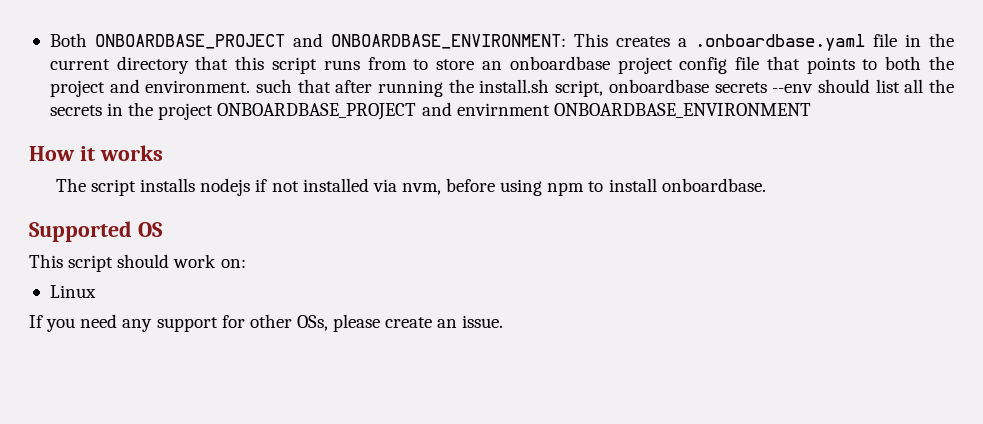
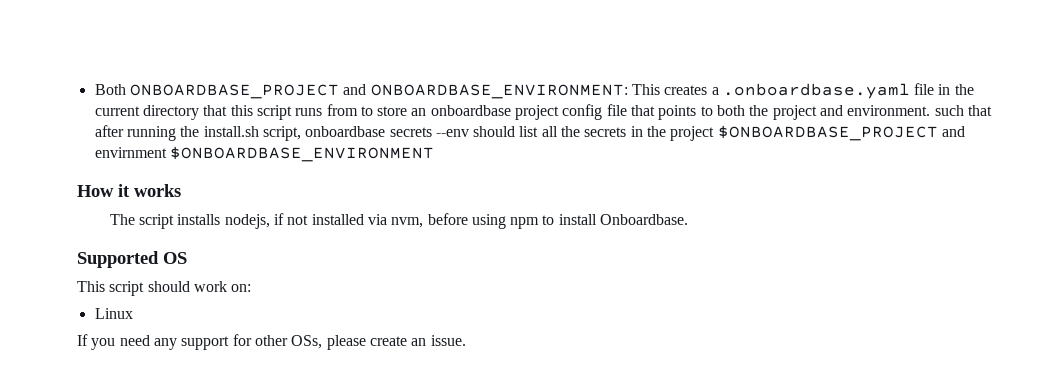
- Both ONBOARDBASE_PROJECT and ONBOARDBASE_ENVIRONMENT: This creates a .onboardbase.yaml file in the current directory that this script runs from to store an onboardbase project config file that points to both the project and environment. such that after running the install.sh script, onboardbase secrets --env should list all the secrets in the project ONBOARDBASE_PROJECT and envirnment ONBOARDBASE_ENVIRONMENT
+ Both ONBOARDBASE_PROJECT and ONBOARDBASE_ENVIRONMENT: This creates a .onboardbase.yaml file in the current directory that this script runs from to store an onboardbase project config file that points to both the project and environment. such that after running the install.sh script, onboardbase secrets --env should list all the secrets in the project $ONBOARDBASE_PROJECT and envirnment $ONBOARDBASE_ENVIRONMENT
- The script installs nodejs if not installed via nvm, before using npm to install onboardbase.
+ The script installs nodejs, if not installed via nvm, before using npm to install Onboardbase.

